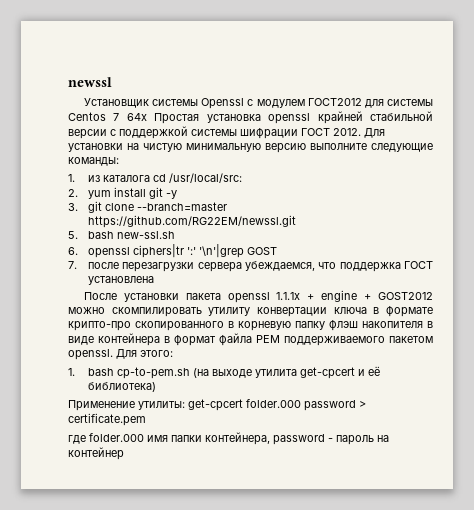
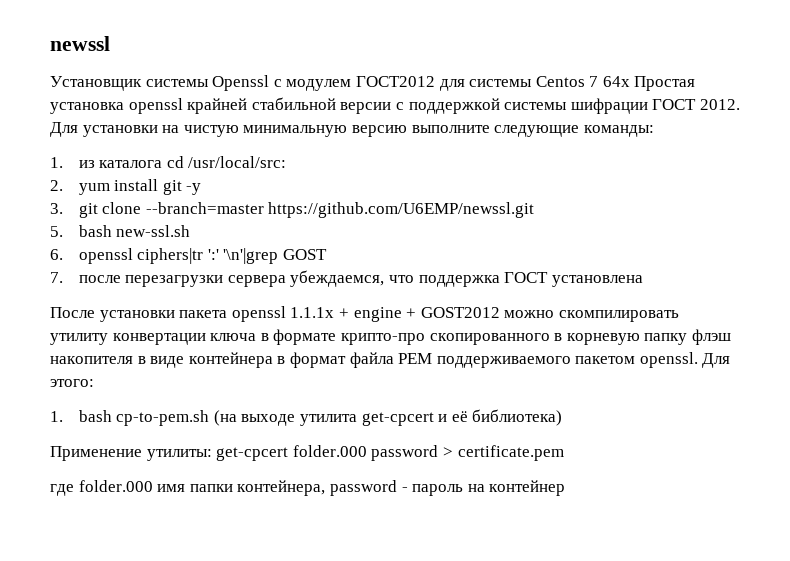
- 3. git clone --branch=master https://github.com/RG22EM/newssl.git
+ 3. git clone --branch=master https://github.com/U6EMP/newssl.git

